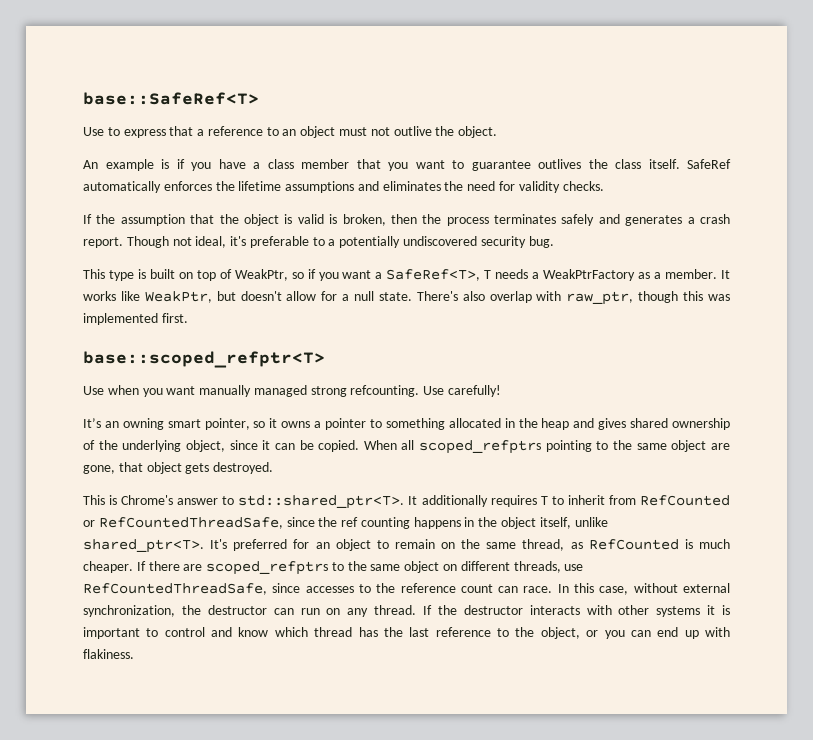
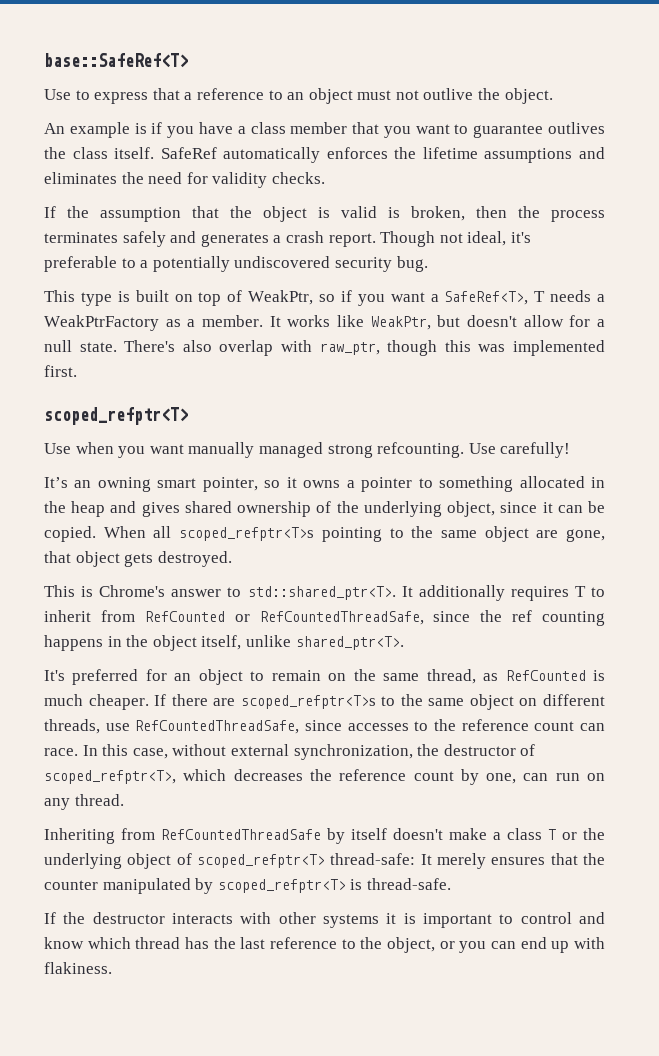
  There's also overlap with raw_ptr, though this was implemented first.
- base::scoped_refptr<T>
+ scoped_refptr<T>
- When all scoped_refptrs pointing to the same object are gone, that object gets destroyed.
+ When all scoped_refptr<T>s pointing to the same object are gone, that object gets destroyed.
- It additionally requires T to inherit from RefCounted or RefCountedThreadSafe, since the ref counting happens in the object itself, unlike shared_ptr<T>. It's preferred for an object to remain on the same thread, as RefCounted is much cheaper.
+ It additionally requires T to inherit from RefCounted or RefCountedThreadSafe, since the ref counting happens in the object itself, unlike shared_ptr<T>.
+ It's preferred for an object to remain on the same thread, as RefCounted is much cheaper.
- If there are scoped_refptrs to the same object on different threads, use RefCountedThreadSafe, since accesses to the reference count can race.
+ If there are scoped_refptr<T>s to the same object on different threads, use RefCountedThreadSafe, since accesses to the reference count can race.
- In this case, without external synchronization, the destructor can run on any thread. If the destructor interacts with other systems it is important to control and know which thread has the last reference to the object, or you can end up with flakiness.
+ In this case, without external synchronization, the destructor of scoped_refptr<T>, which decreases the reference count by one, can run on any thread.
+ Inheriting from RefCountedThreadSafe by itself doesn't make a class T or the underlying object of scoped_refptr<T> thread-safe: It merely ensures that the counter manipulated by scoped_refptr<T> is thread-safe.
+ If the destructor interacts with other systems it is important to control and know which thread has the last reference to the object, or you can end up with flakiness.

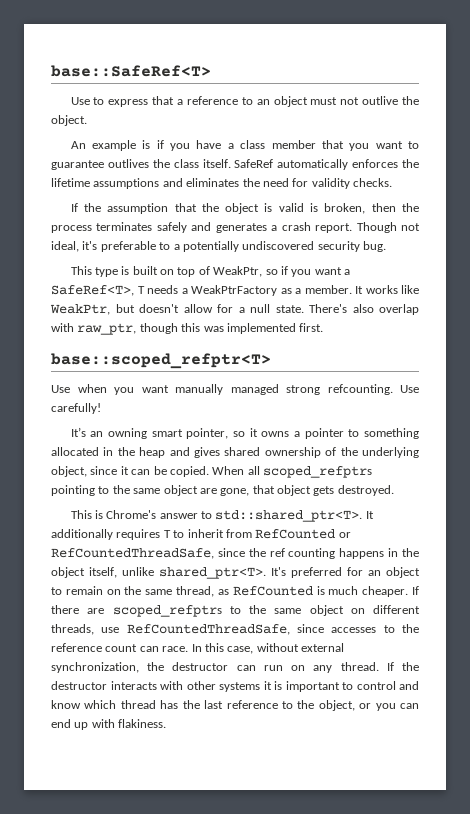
  There's also overlap with raw_ptr, though this was implemented first.
- scoped_refptr<T>
+ base::scoped_refptr<T>
- When all scoped_refptr<T>s pointing to the same object are gone, that object gets destroyed.
+ When all scoped_refptrs pointing to the same object are gone, that object gets destroyed.
- It additionally requires T to inherit from RefCounted or RefCountedThreadSafe, since the ref counting happens in the object itself, unlike shared_ptr<T>.
- It's preferred for an object to remain on the same thread, as RefCounted is much cheaper.
+ It additionally requires T to inherit from RefCounted or RefCountedThreadSafe, since the ref counting happens in the object itself, unlike shared_ptr<T>. It's preferred for an object to remain on the same thread, as RefCounted is much cheaper.
- If there are scoped_refptr<T>s to the same object on different threads, use RefCountedThreadSafe, since accesses to the reference count can race.
+ If there are scoped_refptrs to the same object on different threads, use RefCountedThreadSafe, since accesses to the reference count can race.
- In this case, without external synchronization, the destructor of scoped_refptr<T>, which decreases the reference count by one, can run on any thread.
- Inheriting from RefCountedThreadSafe by itself doesn't make a class T or the underlying object of scoped_refptr<T> thread-safe: It merely ensures that the counter manipulated by scoped_refptr<T> is thread-safe.
- If the destructor interacts with other systems it is important to control and know which thread has the last reference to the object, or you can end up with flakiness.
+ In this case, without external synchronization, the destructor can run on any thread. If the destructor interacts with other systems it is important to control and know which thread has the last reference to the object, or you can end up with flakiness.

